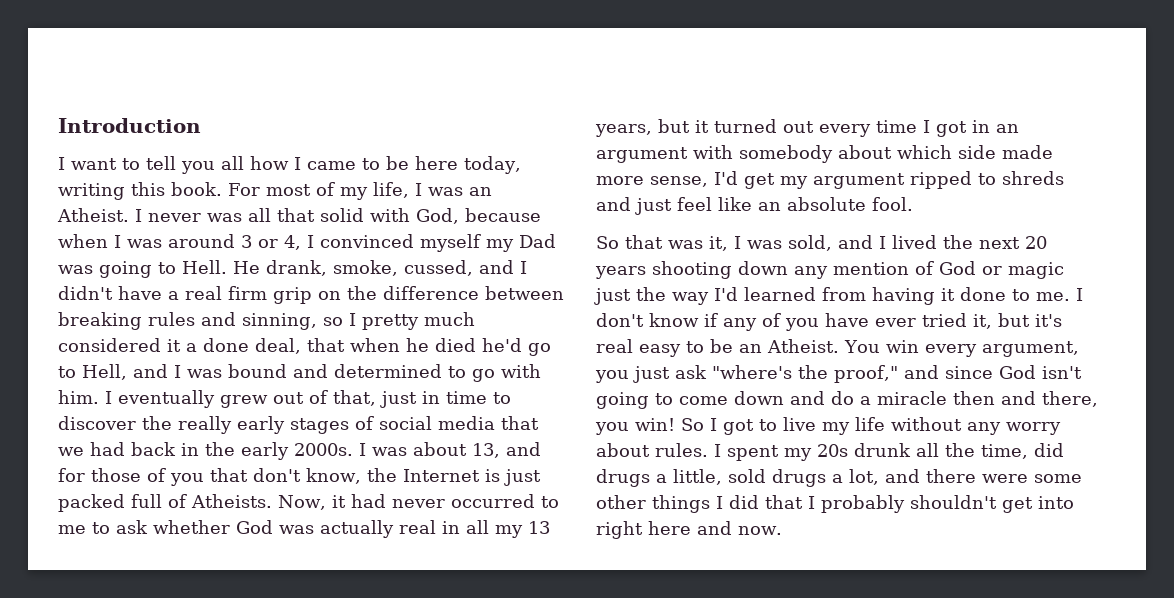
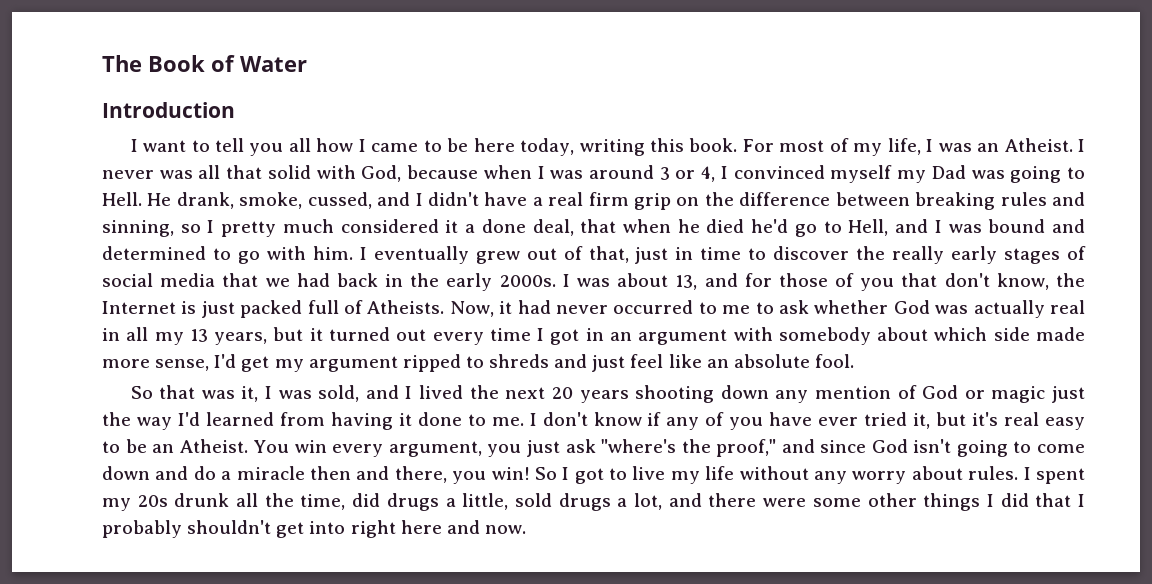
+ The Book of Water

